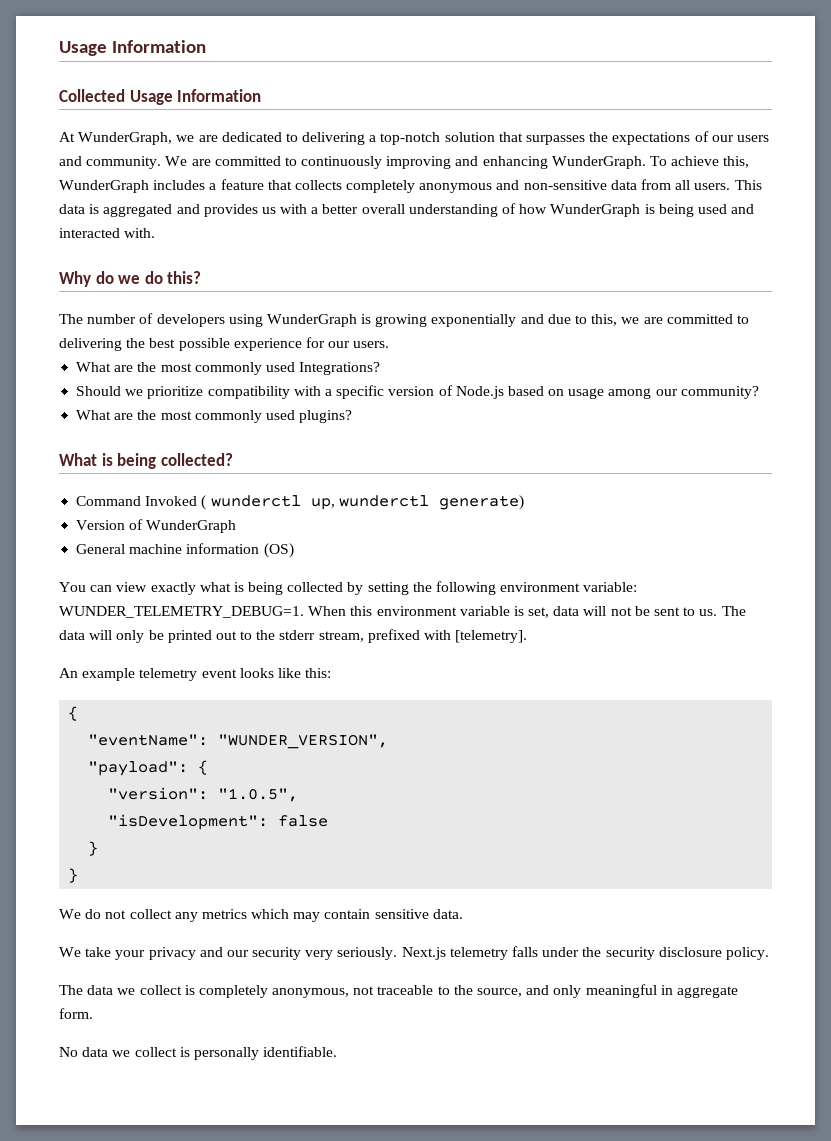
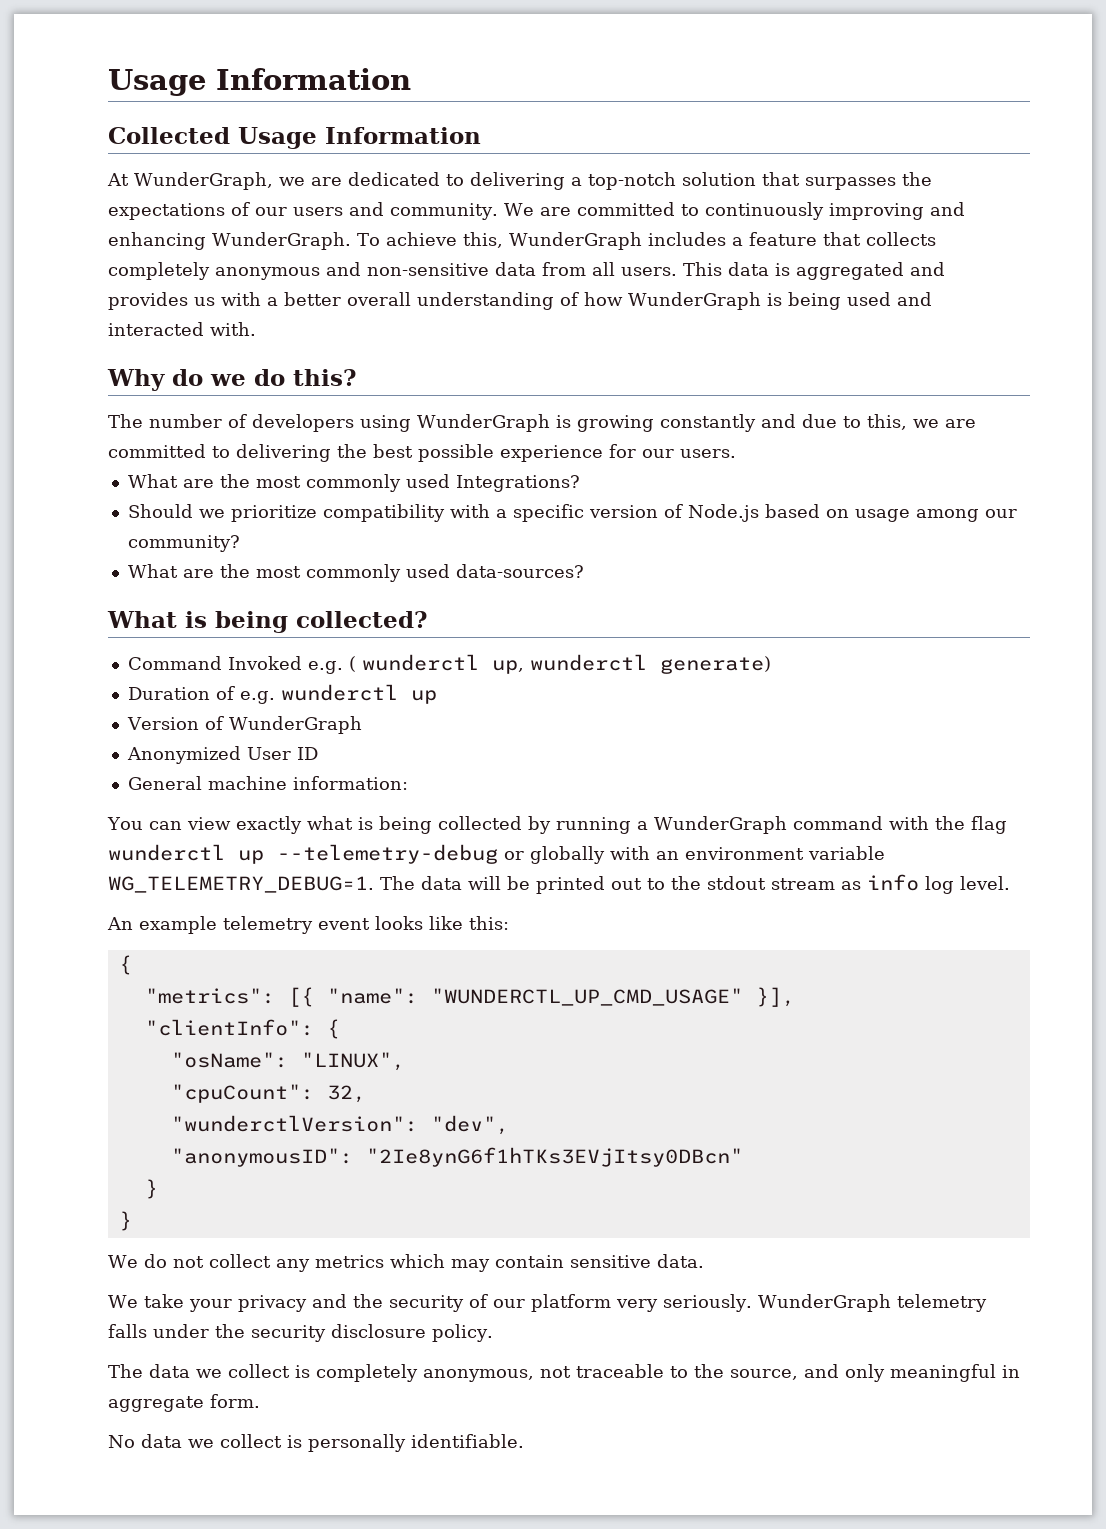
- The number of developers using WunderGraph is growing exponentially and due to this, we are committed to delivering the best possible experience for our users.
+ The number of developers using WunderGraph is growing constantly and due to this, we are committed to delivering the best possible experience for our users.
- What are the most commonly used plugins?
+ What are the most commonly used data-sources?
- Command Invoked ( wunderctl up, wunderctl generate)
+ Command Invoked e.g. ( wunderctl up, wunderctl generate)
+ Duration of e.g. wunderctl up
+ Anonymized User ID
- General machine information (OS)
+ General machine information:
- You can view exactly what is being collected by setting the following environment variable: WUNDER_TELEMETRY_DEBUG=1. When this environment variable is set, data will not be sent to us.
+ You can view exactly what is being collected by running a WunderGraph command with the flag wunderctl up --telemetry-debug or globally with an environment variable WG_TELEMETRY_DEBUG=1.
- The data will only be printed out to the stderr stream, prefixed with [telemetry].
+ The data will be printed out to the stdout stream as info log level.
- "eventName": "WUNDER_VERSION",
- "payload": {
- "version": "1.0.5",
- "isDevelopment": false
+ "metrics": [{ "name": "WUNDERCTL_UP_CMD_USAGE" }],
+ "clientInfo": {
+ "osName": "LINUX",
+ "cpuCount": 32,
+ "wunderctlVersion": "dev",
+ "anonymousID": "2Ie8ynG6f1hTKs3EVjItsy0DBcn"
- We take your privacy and our security very seriously.
+ We take your privacy and the security of our platform very seriously.
- Next.js telemetry falls under the security disclosure policy.
+ WunderGraph telemetry falls under the security disclosure policy.

